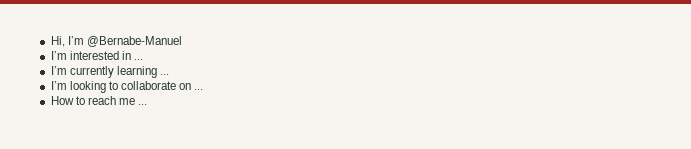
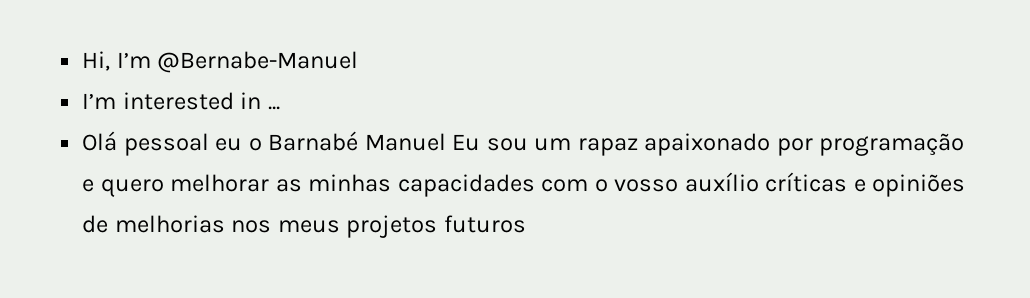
- I’m currently learning ...
- I’m looking to collaborate on ...
- How to reach me ...
+ Olá pessoal eu o Barnabé Manuel Eu sou um rapaz apaixonado por programação e quero melhorar as minhas capacidades com o vosso auxílio críticas e opiniões de melhorias nos meus projetos futuros

